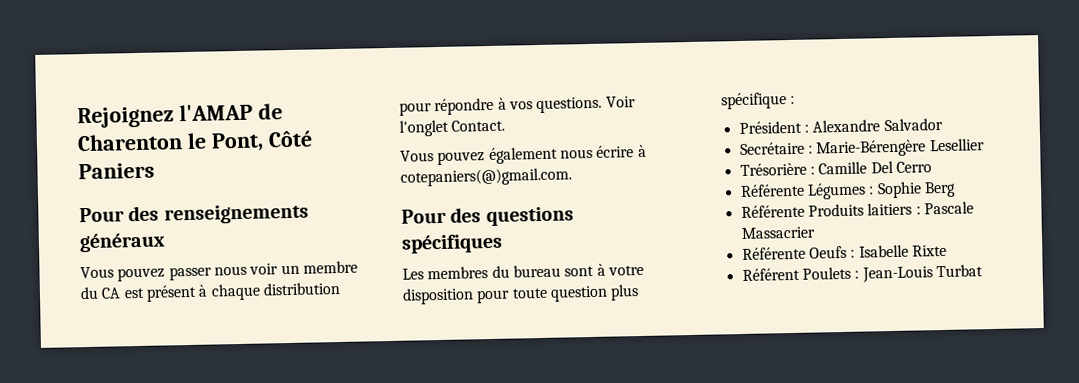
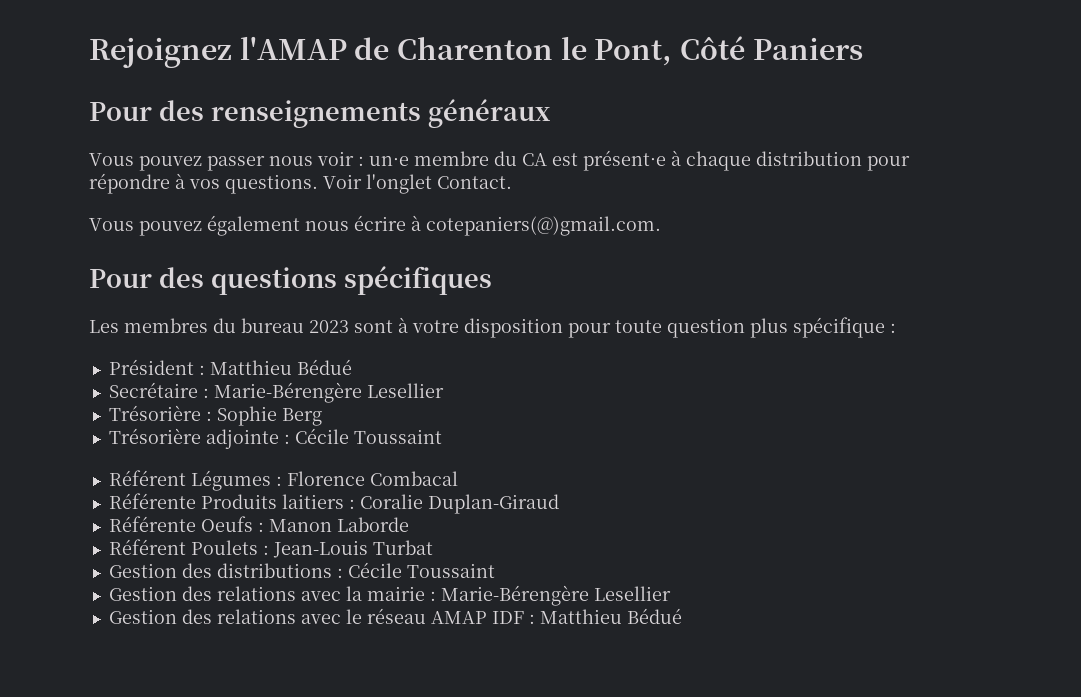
- Vous pouvez passer nous voir un membre du CA est présent à chaque distribution pour répondre à vos questions.
+ Vous pouvez passer nous voir : un·e membre du CA est présent·e à chaque distribution pour répondre à vos questions.
- Les membres du bureau sont à votre disposition pour toute question plus spécifique :
+ Les membres du bureau 2023 sont à votre disposition pour toute question plus spécifique :
- Président : Alexandre Salvador
+ Président : Matthieu Bédué
- Trésorière : Camille Del Cerro
- Référente Légumes : Sophie Berg
+ Trésorière : Sophie Berg
+ Trésorière adjointe : Cécile Toussaint
+ Référent Légumes : Florence Combacal
- Référente Produits laitiers : Pascale Massacrier
+ Référente Produits laitiers : Coralie Duplan-Giraud
- Référente Oeufs : Isabelle Rixte
+ Référente Oeufs : Manon Laborde
+ Gestion des distributions : Cécile Toussaint
+ Gestion des relations avec la mairie : Marie-Bérengère Lesellier
+ Gestion des relations avec le réseau AMAP IDF : Matthieu Bédué

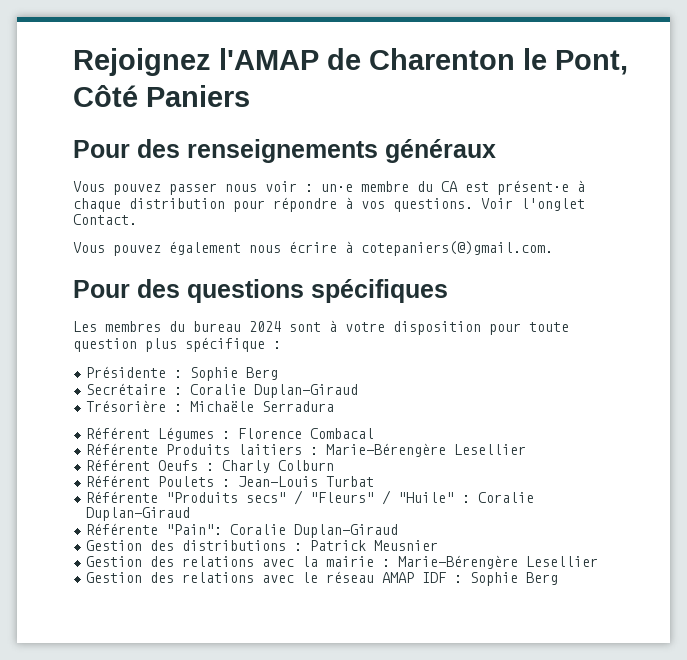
- Les membres du bureau 2023 sont à votre disposition pour toute question plus spécifique :
+ Les membres du bureau 2024 sont à votre disposition pour toute question plus spécifique :
- Président : Matthieu Bédué
- Secrétaire : Marie-Bérengère Lesellier
- Trésorière : Sophie Berg
- Trésorière adjointe : Cécile Toussaint
+ Présidente : Sophie Berg
+ Secrétaire : Coralie Duplan-Giraud
+ Trésorière : Michaële Serradura
- Référente Produits laitiers : Coralie Duplan-Giraud
- Référente Oeufs : Manon Laborde
+ Référente Produits laitiers : Marie-Bérengère Lesellier
+ Référent Oeufs : Charly Colburn
+ Référente "Produits secs" / "Fleurs" / "Huile" : Coralie Duplan-Giraud
+ Référente "Pain": Coralie Duplan-Giraud
- Gestion des distributions : Cécile Toussaint
+ Gestion des distributions : Patrick Meusnier
- Gestion des relations avec le réseau AMAP IDF : Matthieu Bédué
+ Gestion des relations avec le réseau AMAP IDF : Sophie Berg

